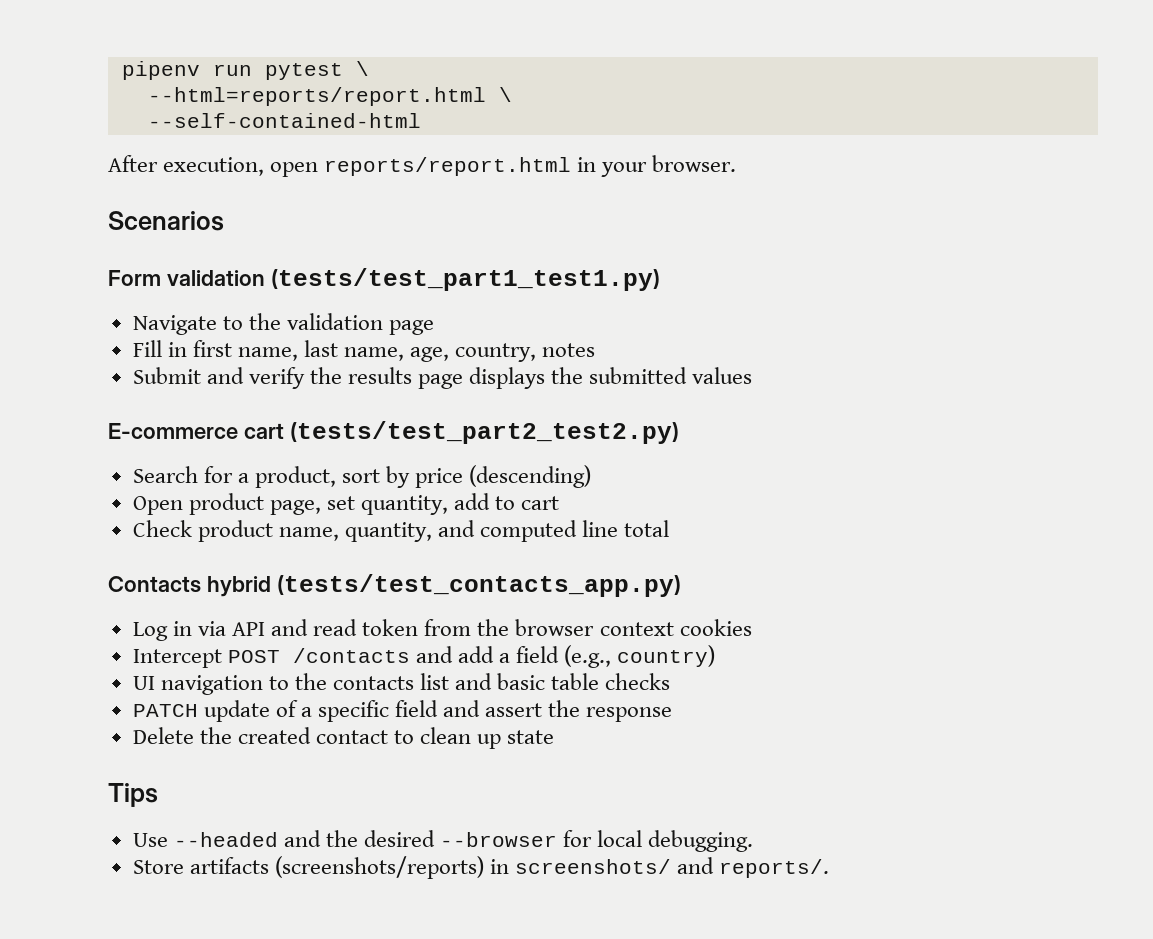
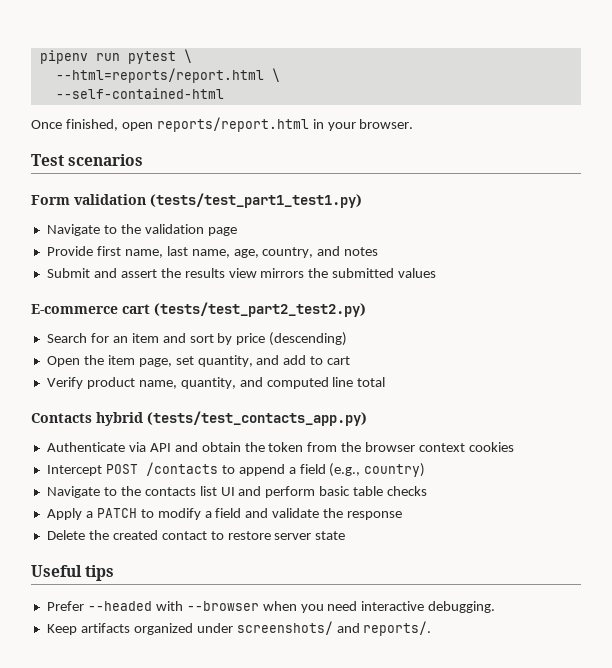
- After execution, open reports/report.html in your browser.
+ Once finished, open reports/report.html in your browser.
- Scenarios
+ Test scenarios
- Fill in first name, last name, age, country, notes
+ Provide first name, last name, age, country, and notes
- Submit and verify the results page displays the submitted values
+ Submit and assert the results view mirrors the submitted values
- Search for a product, sort by price (descending)
+ Search for an item and sort by price (descending)
- Open product page, set quantity, add to cart
+ Open the item page, set quantity, and add to cart
- Check product name, quantity, and computed line total
+ Verify product name, quantity, and computed line total
- Log in via API and read token from the browser context cookies
+ Authenticate via API and obtain the token from the browser context cookies
- Intercept POST /contacts and add a field (e.g., country)
+ Intercept POST /contacts to append a field (e.g., country)
- UI navigation to the contacts list and basic table checks
+ Navigate to the contacts list UI and perform basic table checks
- PATCH update of a specific field and assert the response
+ Apply a PATCH to modify a field and validate the response
- Delete the created contact to clean up state
+ Delete the created contact to restore server state
- Tips
- Use --headed and the desired --browser for local debugging.
- Store artifacts (screenshots/reports) in screenshots/ and reports/.
+ Useful tips
+ Prefer --headed with --browser when you need interactive debugging.
+ Keep artifacts organized under screenshots/ and reports/.

